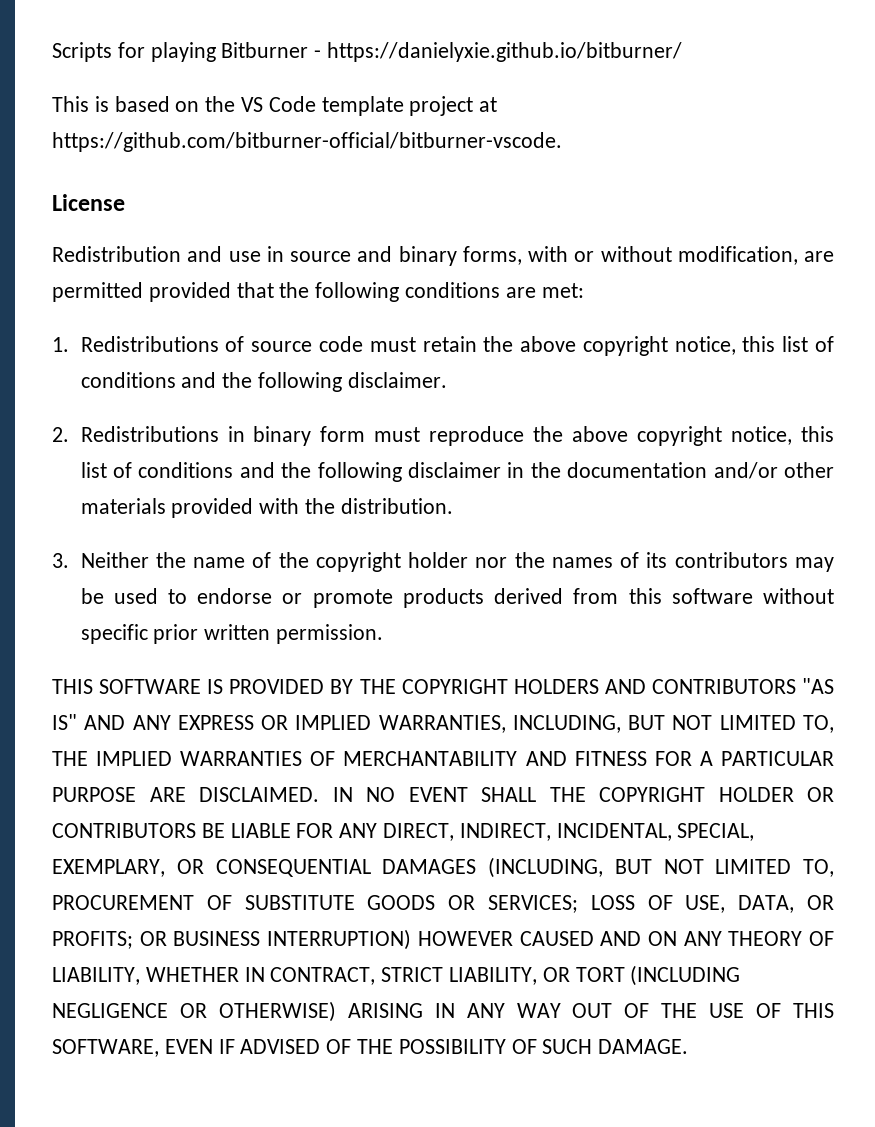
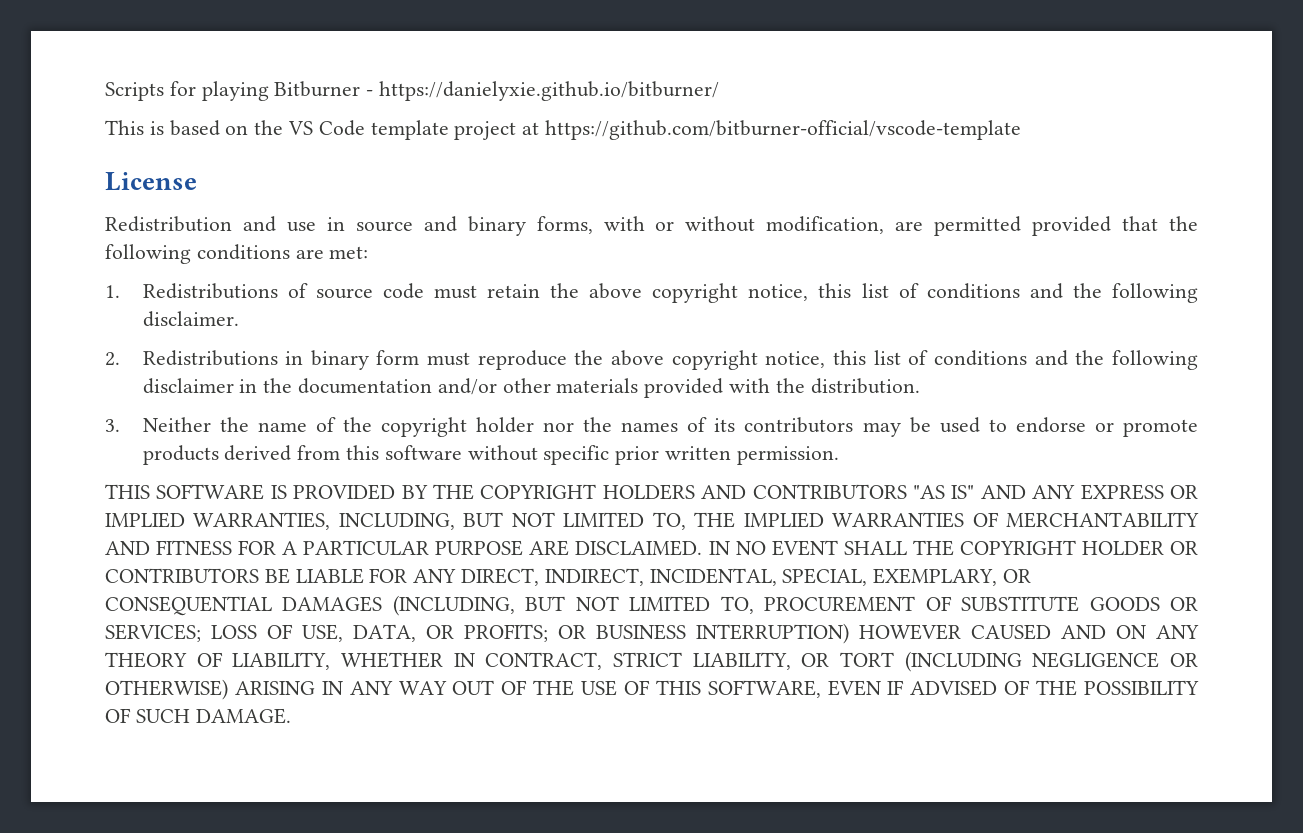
- This is based on the VS Code template project at https://github.com/bitburner-official/bitburner-vscode.
+ This is based on the VS Code template project at https://github.com/bitburner-official/vscode-template

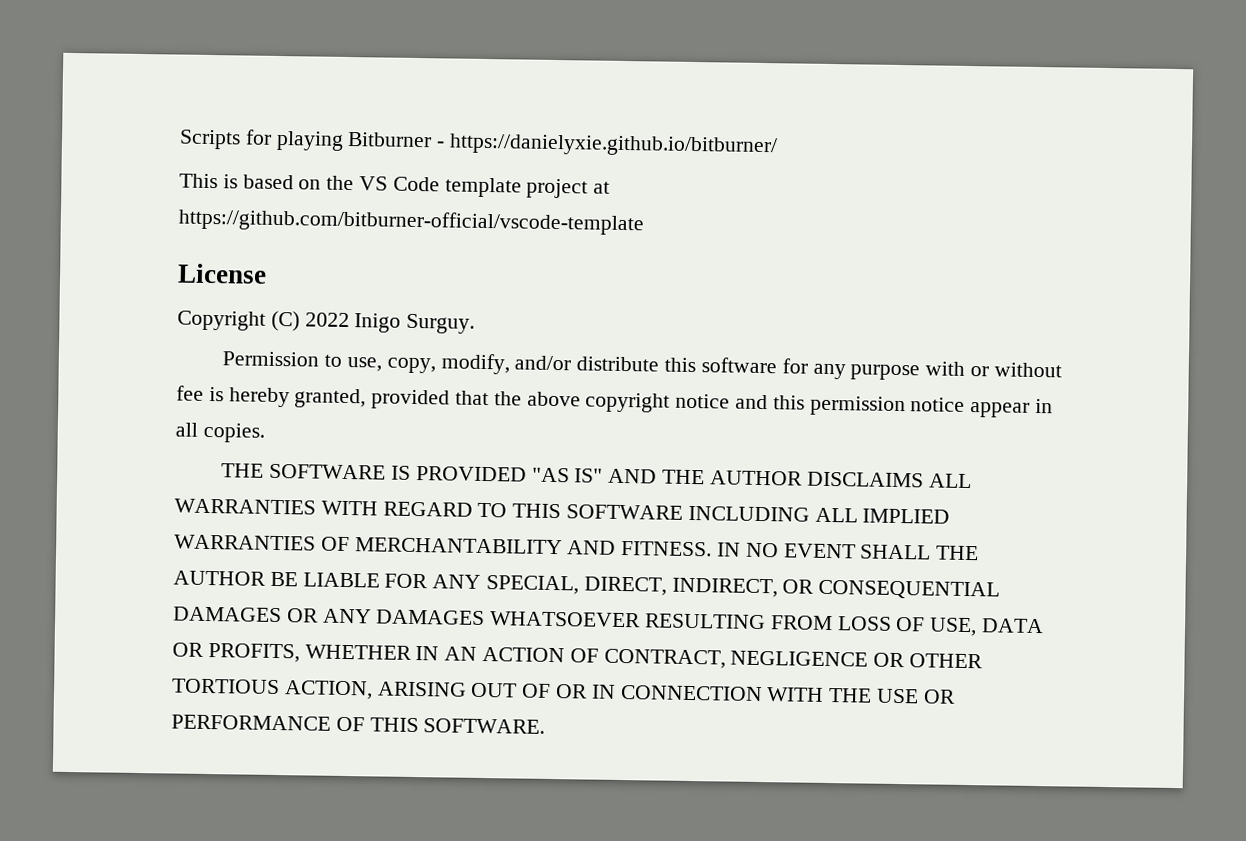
- Redistribution and use in source and binary forms, with or without modification, are permitted provided that the following conditions are met:
- 1. Redistributions of source code must retain the above copyright notice, this list of conditions and the following disclaimer.
- 2. Redistributions in binary form must reproduce the above copyright notice, this list of conditions and the following disclaimer in the documentation and/or other materials provided with the distribution.
- 3. Neither the name of the copyright holder nor the names of its contributors may be used to endorse or promote products derived from this software without specific prior written permission.
- THIS SOFTWARE IS PROVIDED BY THE COPYRIGHT HOLDERS AND CONTRIBUTORS "AS IS" AND ANY EXPRESS OR IMPLIED WARRANTIES, INCLUDING, BUT NOT LIMITED TO, THE IMPLIED WARRANTIES OF MERCHANTABILITY AND FITNESS FOR A PARTICULAR PURPOSE ARE DISCLAIMED.
+ Copyright (C) 2022 Inigo Surguy.
+ Permission to use, copy, modify, and/or distribute this software for any purpose with or without fee is hereby granted, provided that the above copyright notice and this permission notice appear in all copies.
+ THE SOFTWARE IS PROVIDED "AS IS" AND THE AUTHOR DISCLAIMS ALL WARRANTIES WITH REGARD TO THIS SOFTWARE INCLUDING ALL IMPLIED WARRANTIES OF MERCHANTABILITY AND FITNESS.
- IN NO EVENT SHALL THE COPYRIGHT HOLDER OR CONTRIBUTORS BE LIABLE FOR ANY DIRECT, INDIRECT, INCIDENTAL, SPECIAL, EXEMPLARY, OR CONSEQUENTIAL DAMAGES (INCLUDING, BUT NOT LIMITED TO, PROCUREMENT OF SUBSTITUTE GOODS OR SERVICES; LOSS OF USE, DATA, OR PROFITS; OR BUSINESS INTERRUPTION) HOWEVER CAUSED AND ON ANY THEORY OF LIABILITY, WHETHER IN CONTRACT, STRICT LIABILITY, OR TORT (INCLUDING NEGLIGENCE OR OTHERWISE) ARISING IN ANY WAY OUT OF THE USE OF THIS SOFTWARE, EVEN IF ADVISED OF THE POSSIBILITY OF SUCH DAMAGE.
+ IN NO EVENT SHALL THE AUTHOR BE LIABLE FOR ANY SPECIAL, DIRECT, INDIRECT, OR CONSEQUENTIAL DAMAGES OR ANY DAMAGES WHATSOEVER RESULTING FROM LOSS OF USE, DATA OR PROFITS, WHETHER IN AN ACTION OF CONTRACT, NEGLIGENCE OR OTHER TORTIOUS ACTION, ARISING OUT OF OR IN CONNECTION WITH THE USE OR PERFORMANCE OF THIS SOFTWARE.

